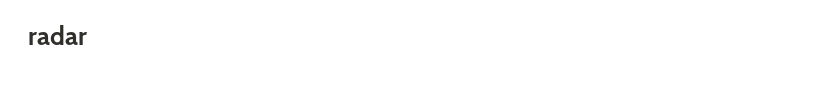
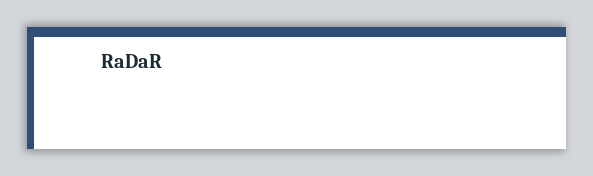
- radar
+ RaDaR

